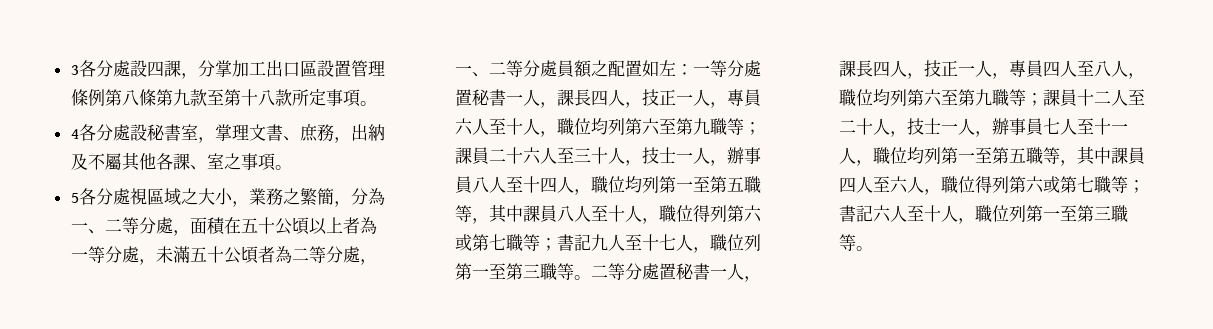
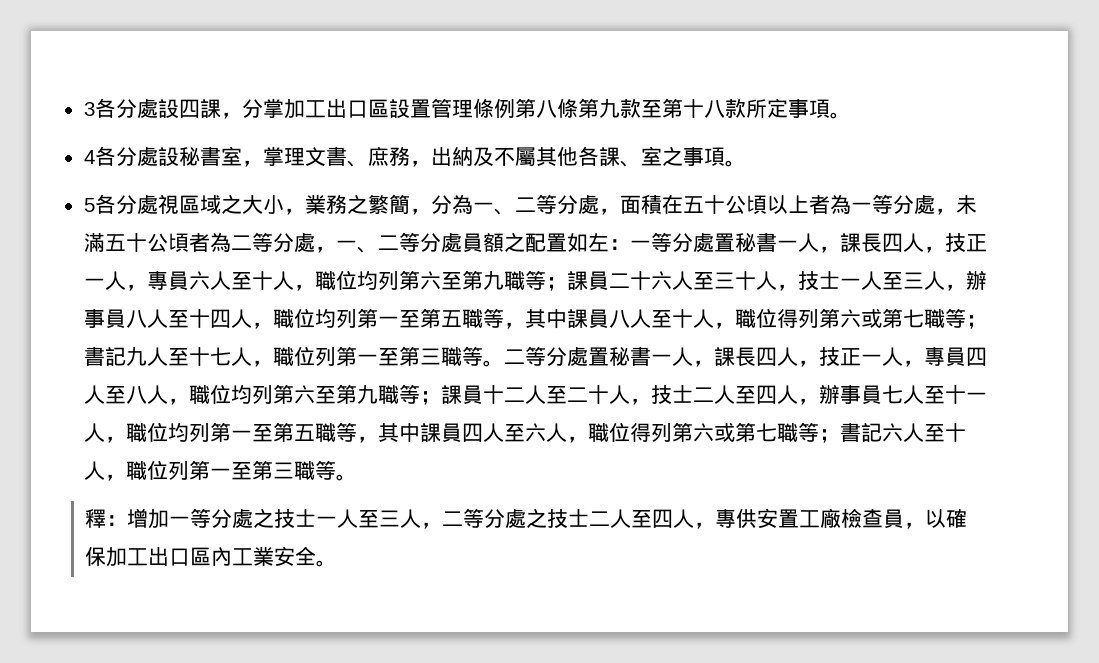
- 課員二十六人至三十人，技士一人，辦事員八人至十四人，職位均列第一至第五職等，其中課員八人至十人，職位得列第六或第七職等；
+ 課員二十六人至三十人，技士一人至三人，辦事員八人至十四人，職位均列第一至第五職等，其中課員八人至十人，職位得列第六或第七職等；
- 二等分處置秘書一人，課長四人，技正一人，專員四人至八人，職位均列第六至第九職等；課員十二人至二十人，技士一人，辦事員七人至十一人，職位均列第一至第五職等，其中課員四人至六人，職位得列第六或第七職等；書記六人至十人，職位列第一至第三職等。
+ 二等分處置秘書一人，課長四人，技正一人，專員四人至八人，職位均列第六至第九職等；課員十二人至二十人，技士二人至四人，辦事員七人至十一人，職位均列第一至第五職等，其中課員四人至六人，職位得列第六或第七職等；書記六人至十人，職位列第一至第三職等。
+ 釋：增加一等分處之技士一人至三人，二等分處之技士二人至四人，專供安置工廠檢查員，以確保加工出口區內工業安全。

